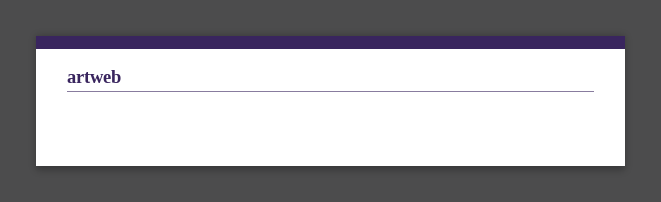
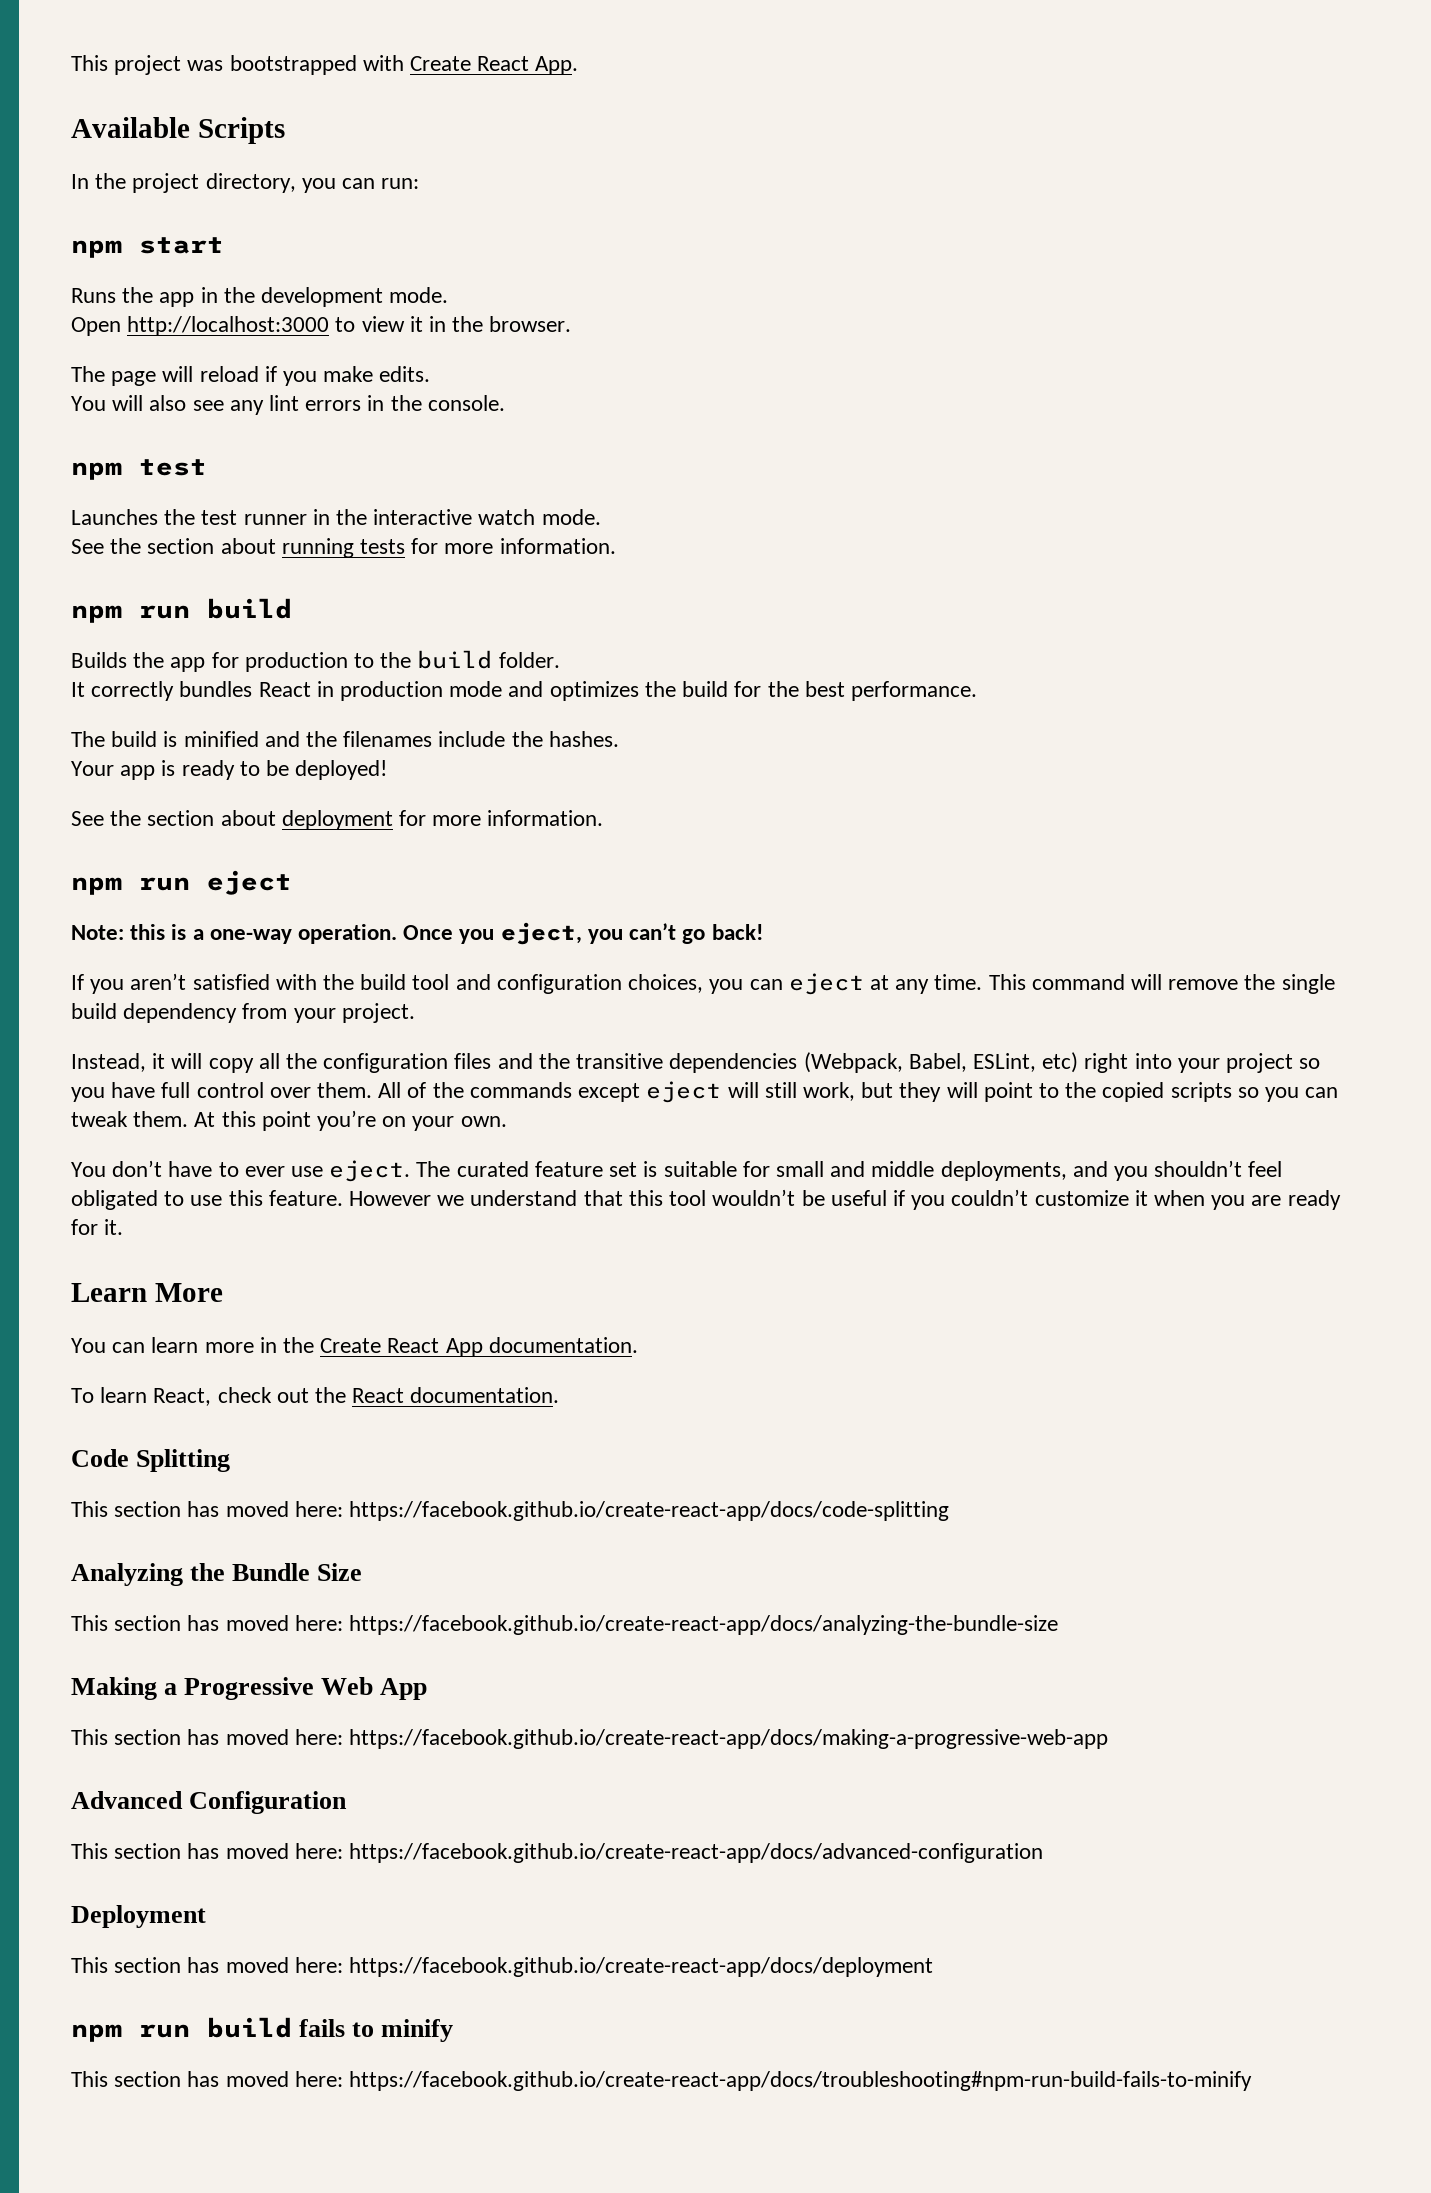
- artweb
+ This project was bootstrapped with Create React App.
+ Available Scripts
+ In the project directory, you can run:
+ npm start
+ Runs the app in the development mode.
+ Open http://localhost:3000 to view it in the browser.
+ The page will reload if you make edits.
+ You will also see any lint errors in the console.
+ npm test
+ Launches the test runner in the interactive watch mode.
+ See the section about running tests for more information.
+ npm run build
+ Builds the app for production to the build folder.
+ It correctly bundles React in production mode and optimizes the build for the best performance.
+ The build is minified and the filenames include the hashes.
+ Your app is ready to be deployed!
+ See the section about deployment for more information.
+ npm run eject
+ Note: this is a one-way operation. Once you eject, you can’t go back!
+ If you aren’t satisfied with the build tool and configuration choices, you can eject at any time. This command will remove the single build dependency from your project.
+ Instead, it will copy all the configuration files and the transitive dependencies (Webpack, Babel, ESLint, etc) right into your project so you have full control over them. All of the commands except eject will still work, but they will point to the copied scripts so you can tweak them. At this point you’re on your own.
+ You don’t have to ever use eject. The curated feature set is suitable for small and middle deployments, and you shouldn’t feel obligated to use this feature. However we understand that this tool wouldn’t be useful if you couldn’t customize it when you are ready for it.
+ Learn More
+ You can learn more in the Create React App documentation.
+ To learn React, check out the React documentation.
+ Code Splitting
+ This section has moved here: https://facebook.github.io/create-react-app/docs/code-splitting
+ Analyzing the Bundle Size
+ This section has moved here: https://facebook.github.io/create-react-app/docs/analyzing-the-bundle-size
+ Making a Progressive Web App
+ This section has moved here: https://facebook.github.io/create-react-app/docs/making-a-progressive-web-app
+ Advanced Configuration
+ This section has moved here: https://facebook.github.io/create-react-app/docs/advanced-configuration
+ Deployment
+ This section has moved here: https://facebook.github.io/create-react-app/docs/deployment
+ npm run build fails to minify
+ This section has moved here: https://facebook.github.io/create-react-app/docs/troubleshooting#npm-run-build-fails-to-minify

